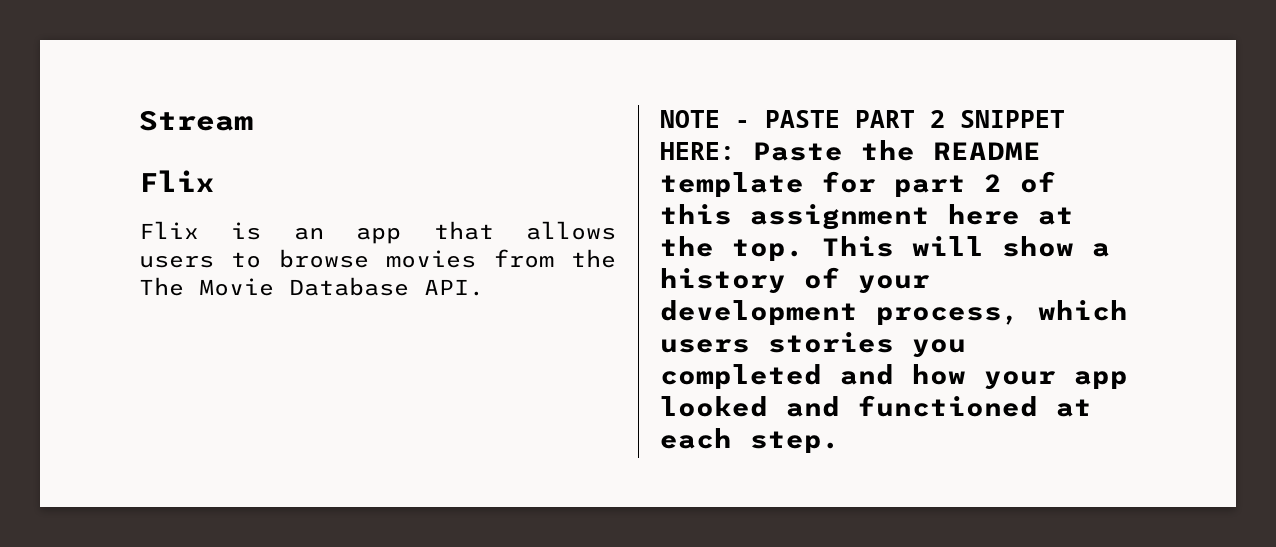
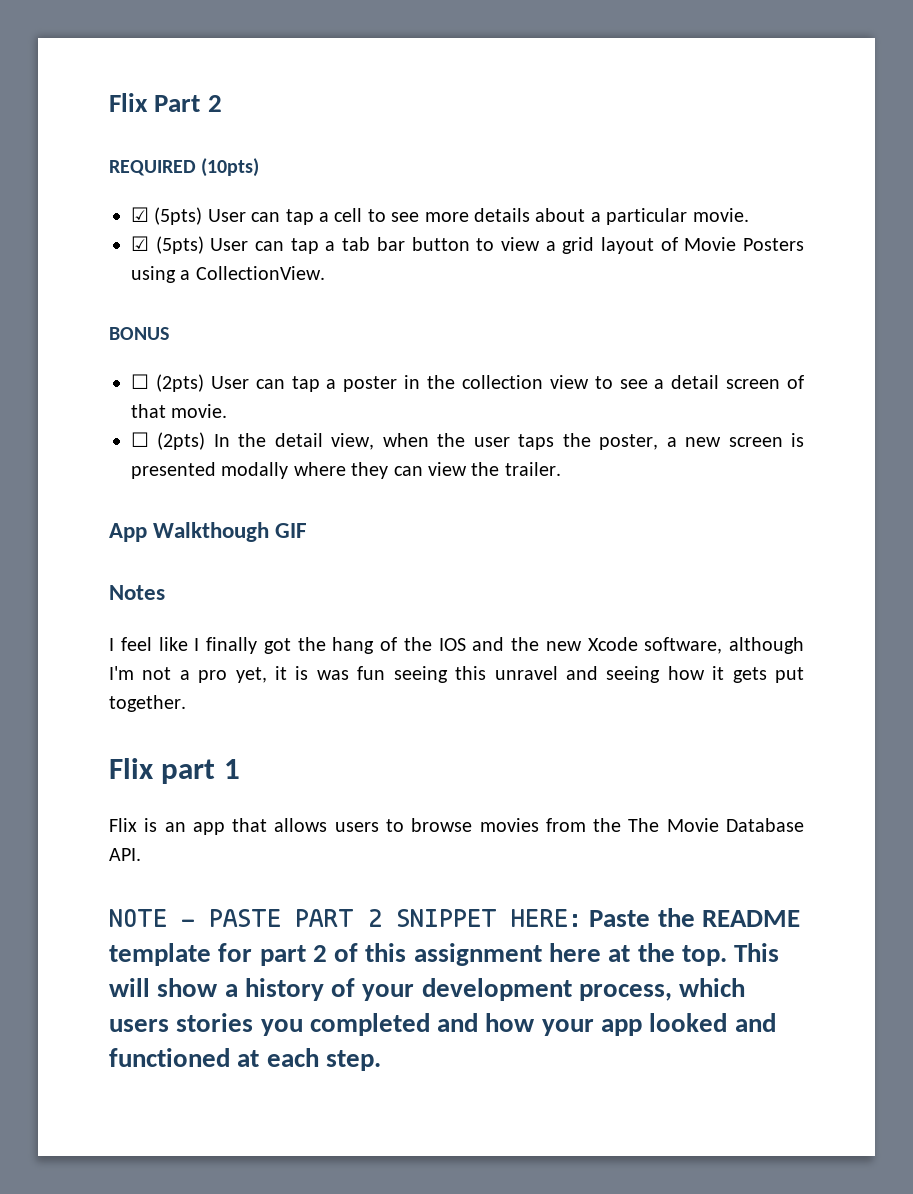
- Stream
- Flix
+ Flix Part 2
+ REQUIRED (10pts)
+ ☑ (5pts) User can tap a cell to see more details about a particular movie.
+ ☑ (5pts) User can tap a tab bar button to view a grid layout of Movie Posters using a CollectionView.
+ BONUS
+ ☐ (2pts) User can tap a poster in the collection view to see a detail screen of that movie.
+ ☐ (2pts) In the detail view, when the user taps the poster, a new screen is presented modally where they can view the trailer.
+ App Walkthough GIF
+ Notes
+ I feel like I finally got the hang of the IOS and the new Xcode software, although I'm not a pro yet, it is was fun seeing this unravel and seeing how it gets put together.
+ Flix part 1

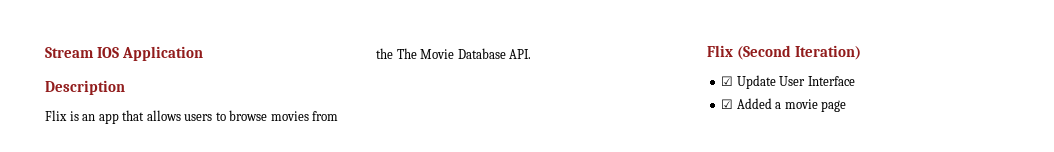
- Flix Part 2
- REQUIRED (10pts)
- ☑ (5pts) User can tap a cell to see more details about a particular movie.
- ☑ (5pts) User can tap a tab bar button to view a grid layout of Movie Posters using a CollectionView.
- BONUS
- ☐ (2pts) User can tap a poster in the collection view to see a detail screen of that movie.
- ☐ (2pts) In the detail view, when the user taps the poster, a new screen is presented modally where they can view the trailer.
- App Walkthough GIF
- Notes
- I feel like I finally got the hang of the IOS and the new Xcode software, although I'm not a pro yet, it is was fun seeing this unravel and seeing how it gets put together.
- Flix part 1
+ Stream IOS Application
+ Description
- NOTE - PASTE PART 2 SNIPPET HERE: Paste the README template for part 2 of this assignment here at the top. This will show a history of your development process, which users stories you completed and how your app looked and functioned at each step.
+ Flix (Second Iteration)
+ ☑ Update User Interface
+ ☑ Added a movie page

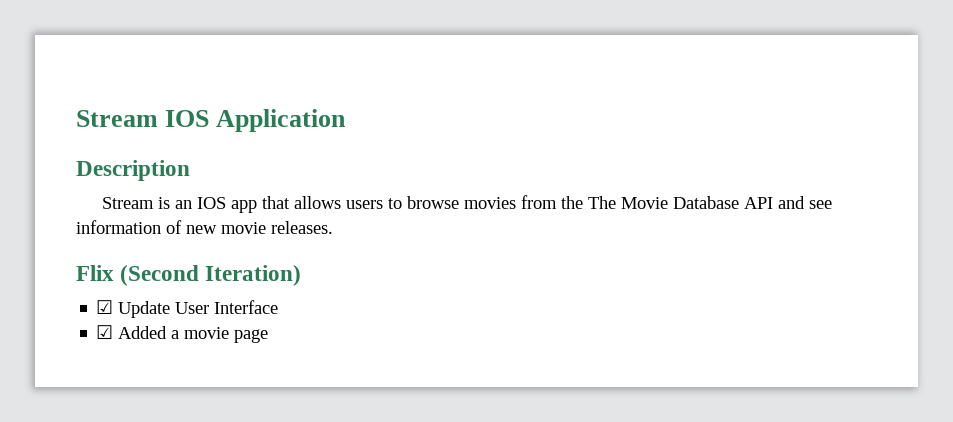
- Flix is an app that allows users to browse movies from the The Movie Database API.
+ Stream is an IOS app that allows users to browse movies from the The Movie Database API and see information of new movie releases.

